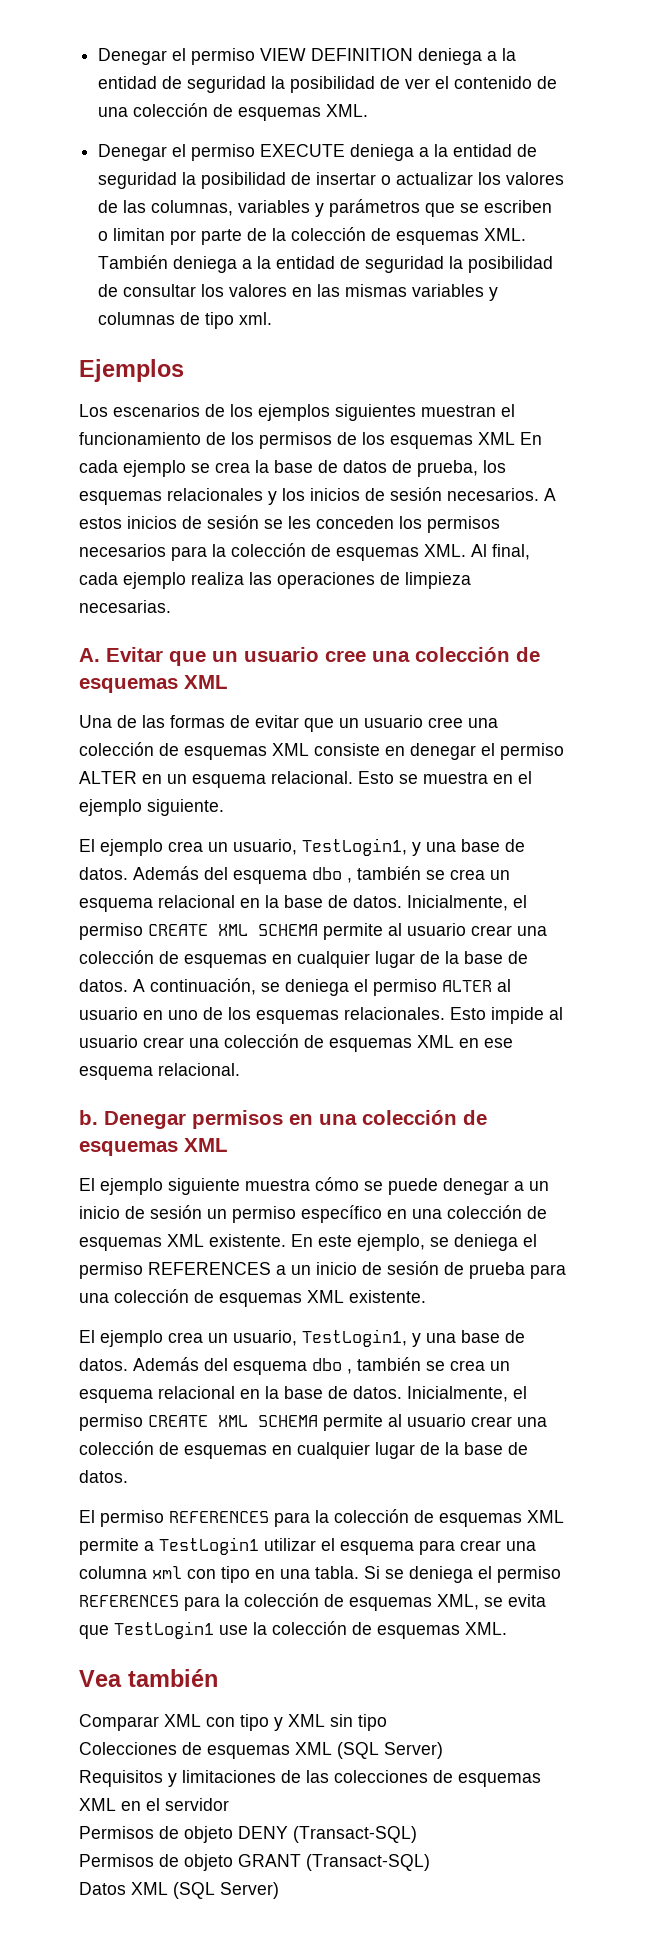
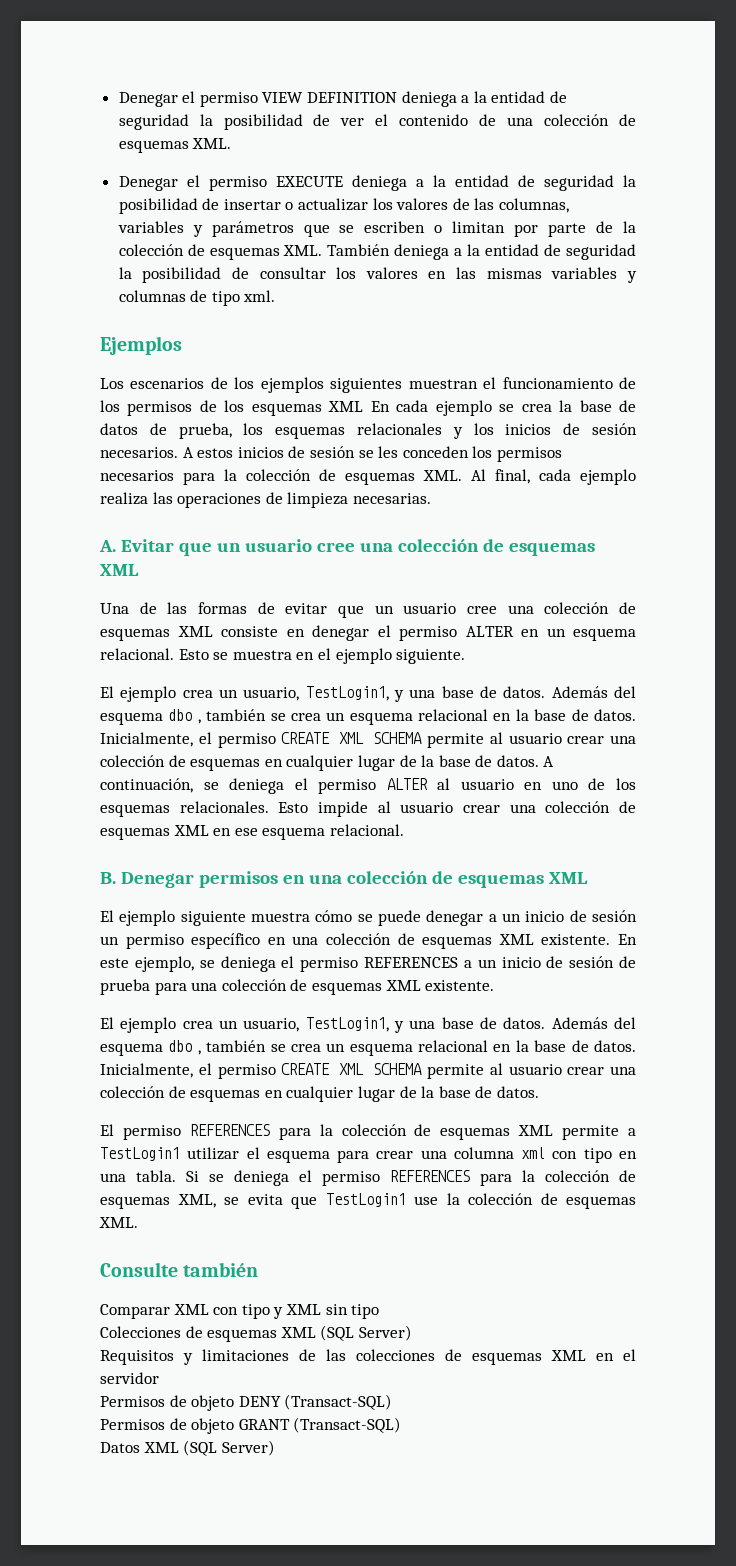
- b. Denegar permisos en una colección de esquemas XML
+ B. Denegar permisos en una colección de esquemas XML
- Vea también
+ Consulte también

